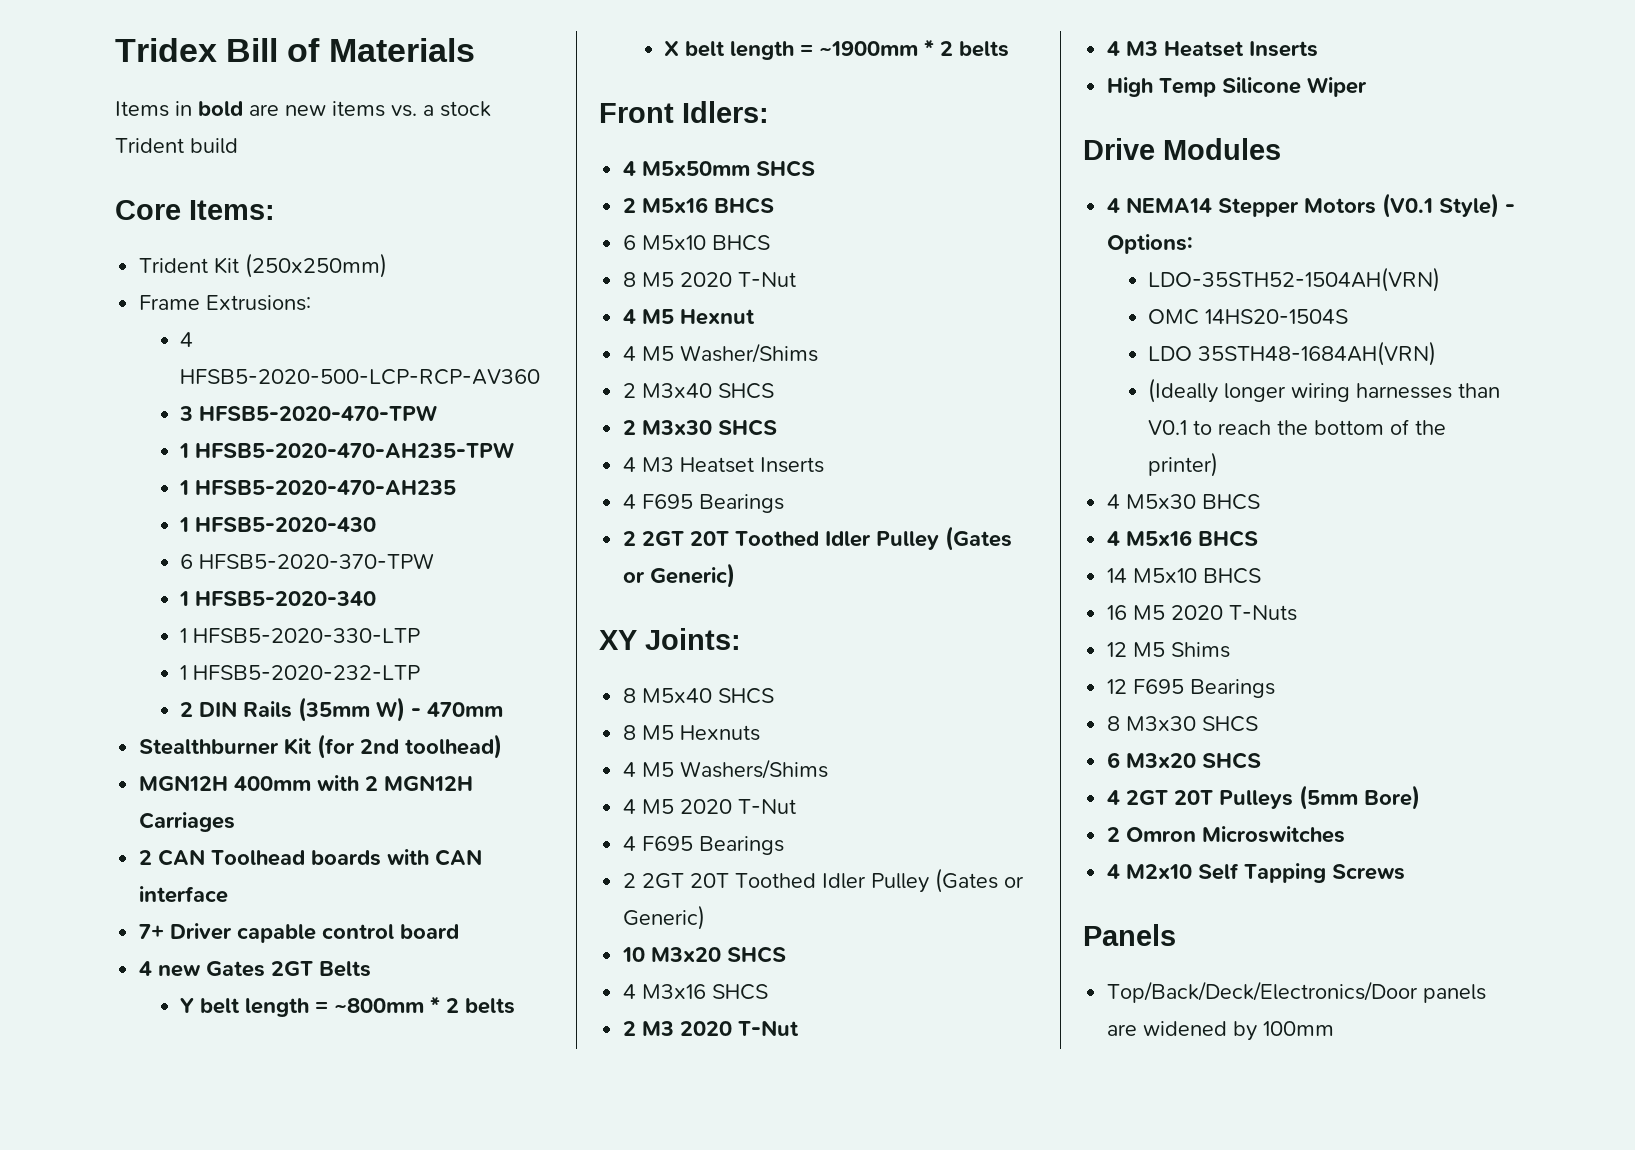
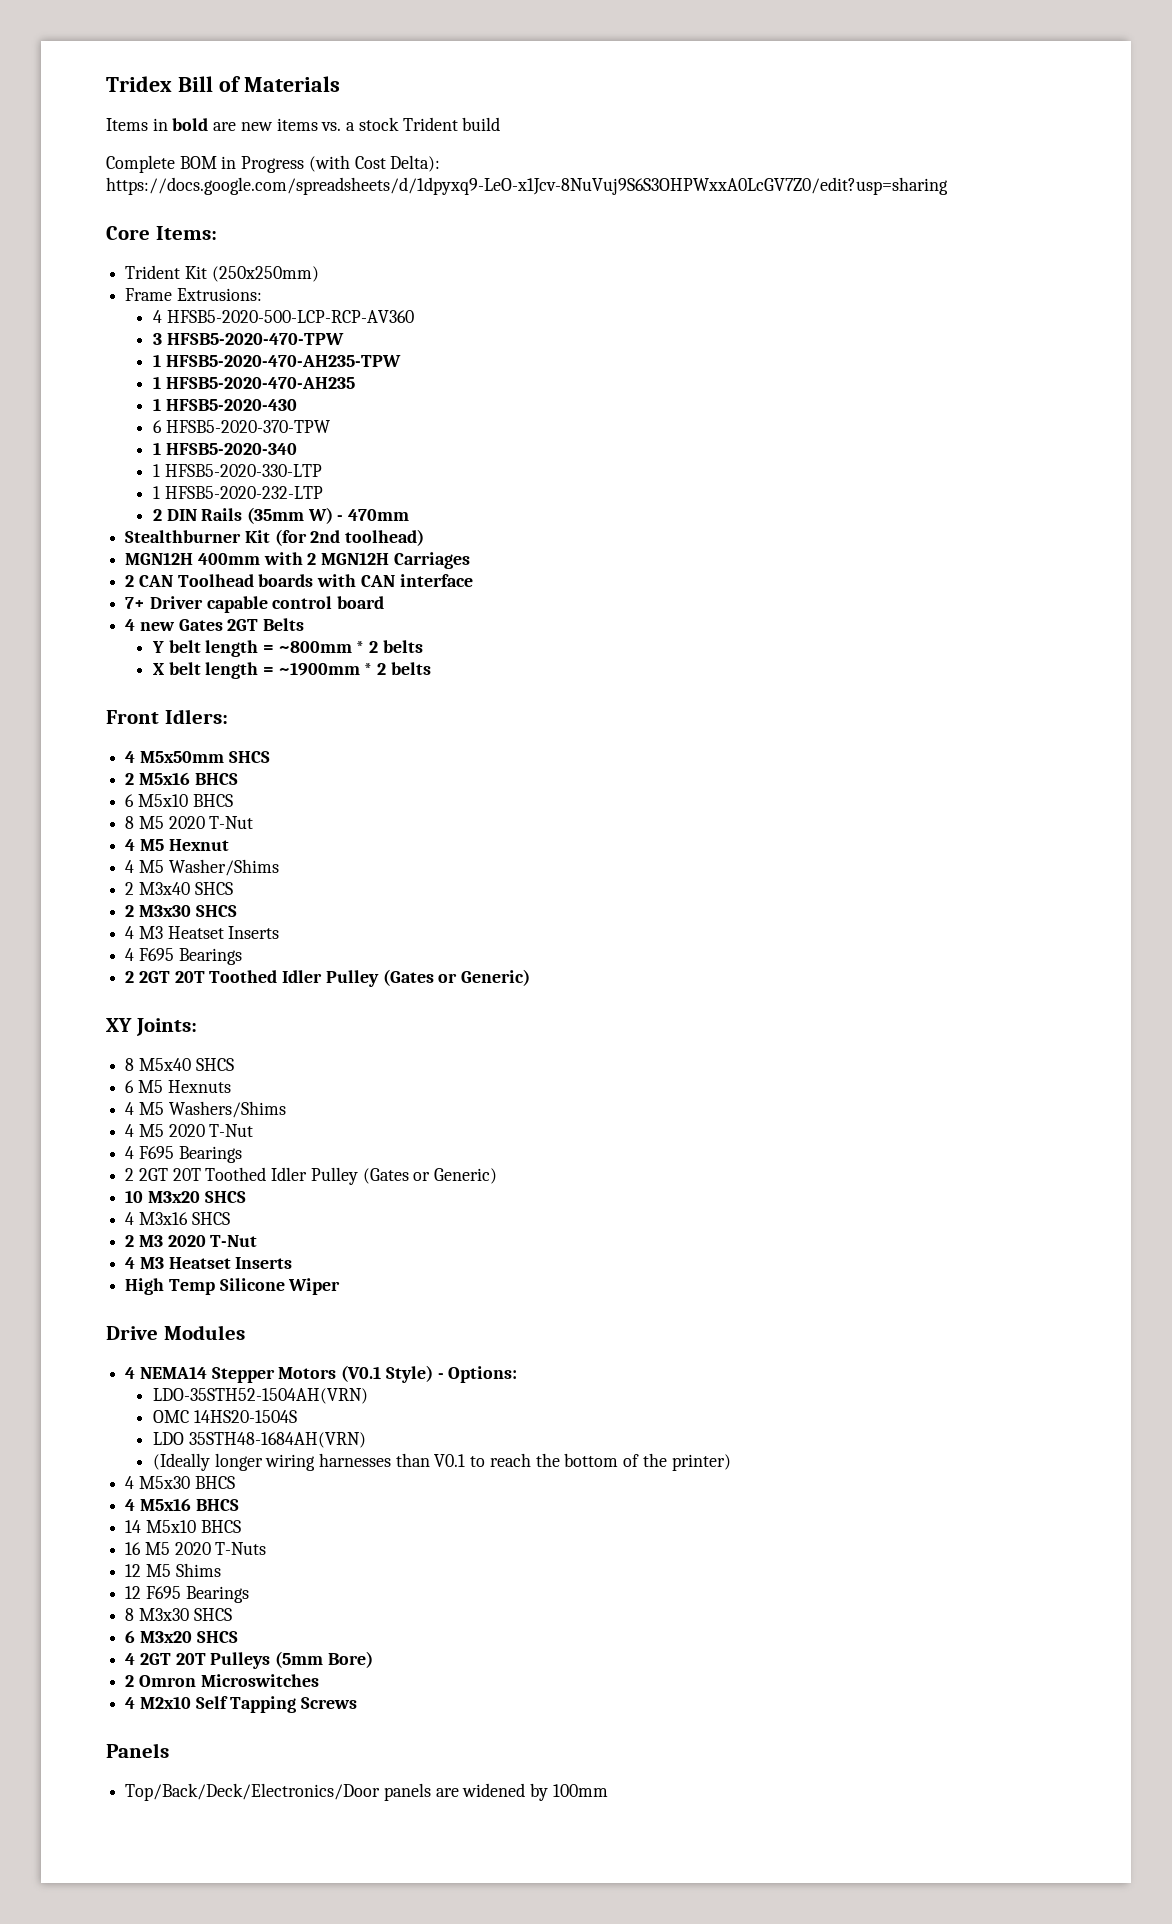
+ Complete BOM in Progress (with Cost Delta): https://docs.google.com/spreadsheets/d/1dpyxq9-LeO-x1Jcv-8NuVuj9S6S3OHPWxxA0LcGV7Z0/edit?usp=sharing
- 8 M5 Hexnuts
+ 6 M5 Hexnuts

